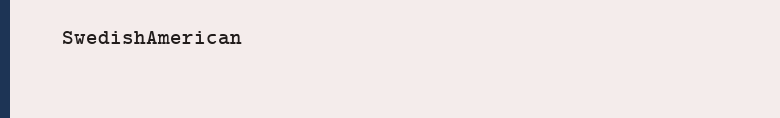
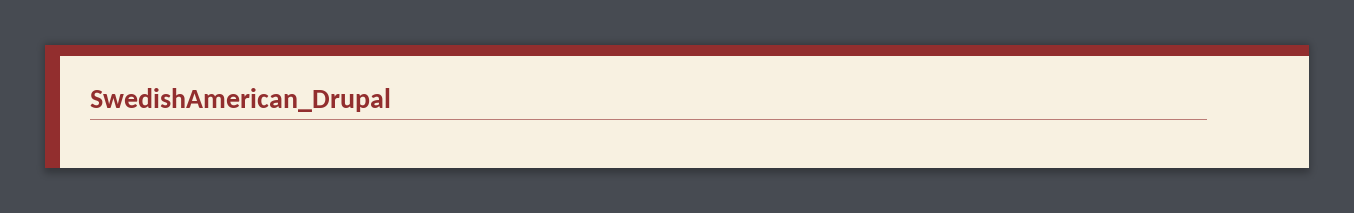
- SwedishAmerican
+ SwedishAmerican_Drupal

